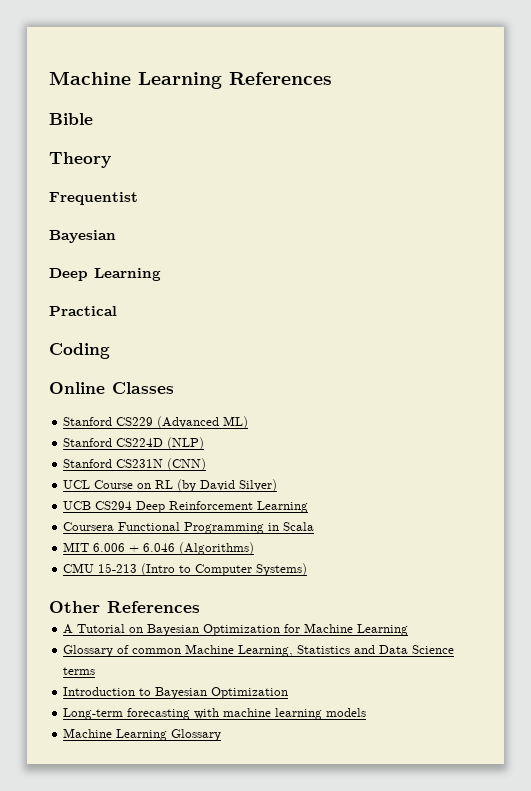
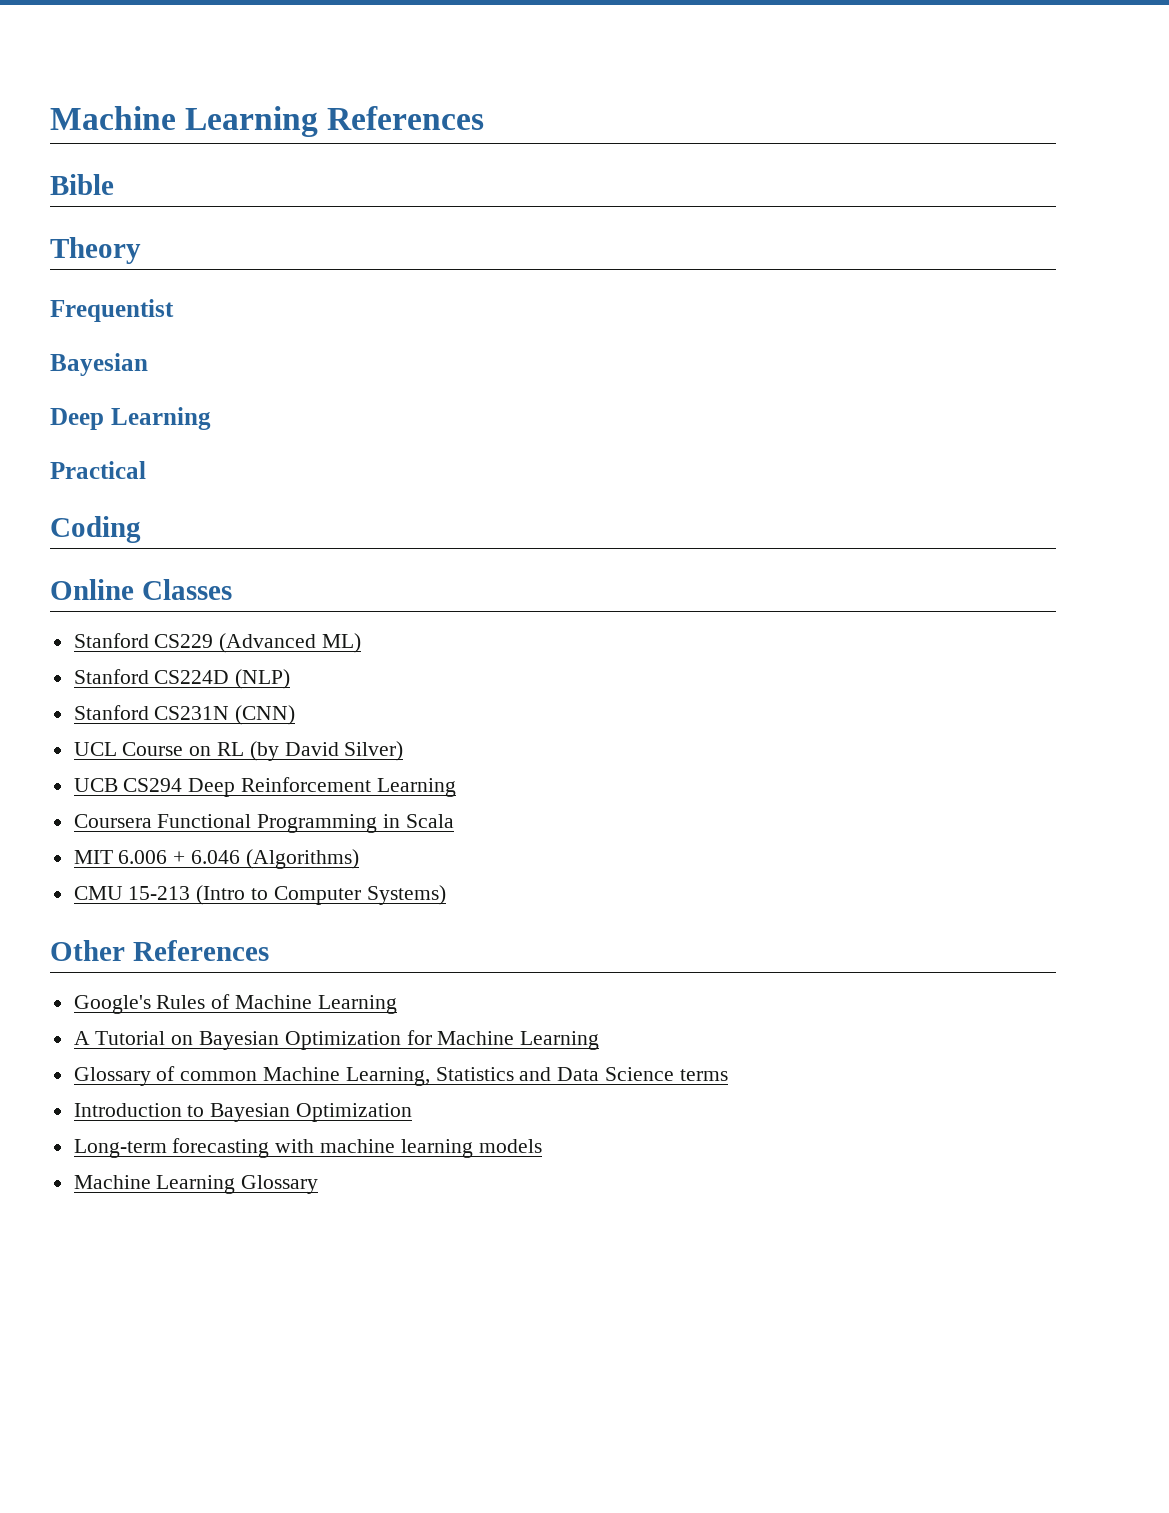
+ Google's Rules of Machine Learning

